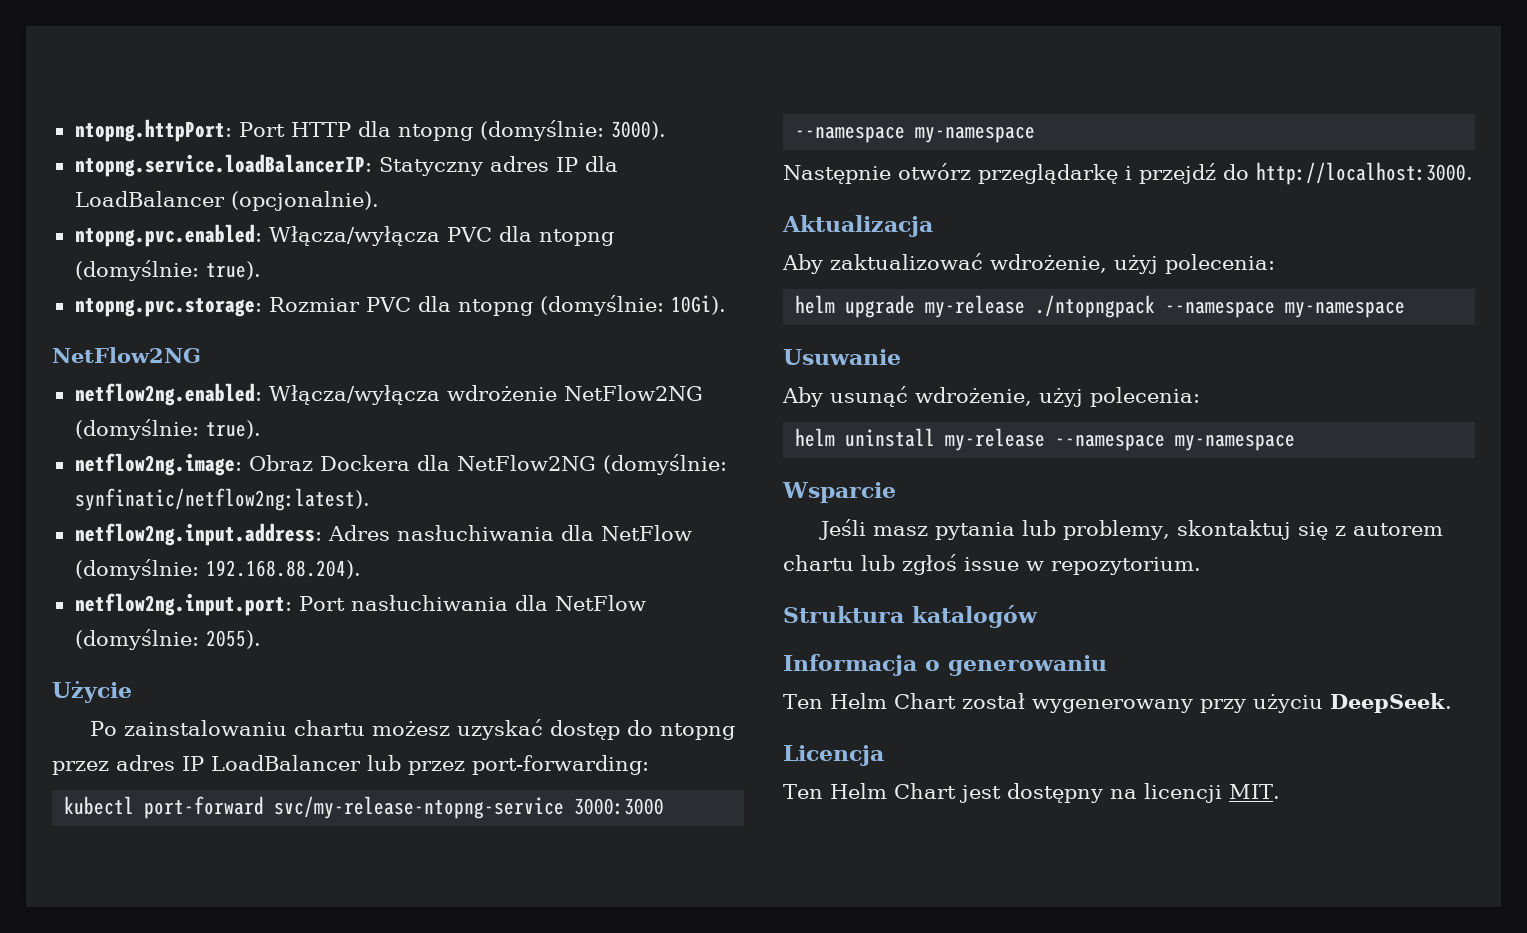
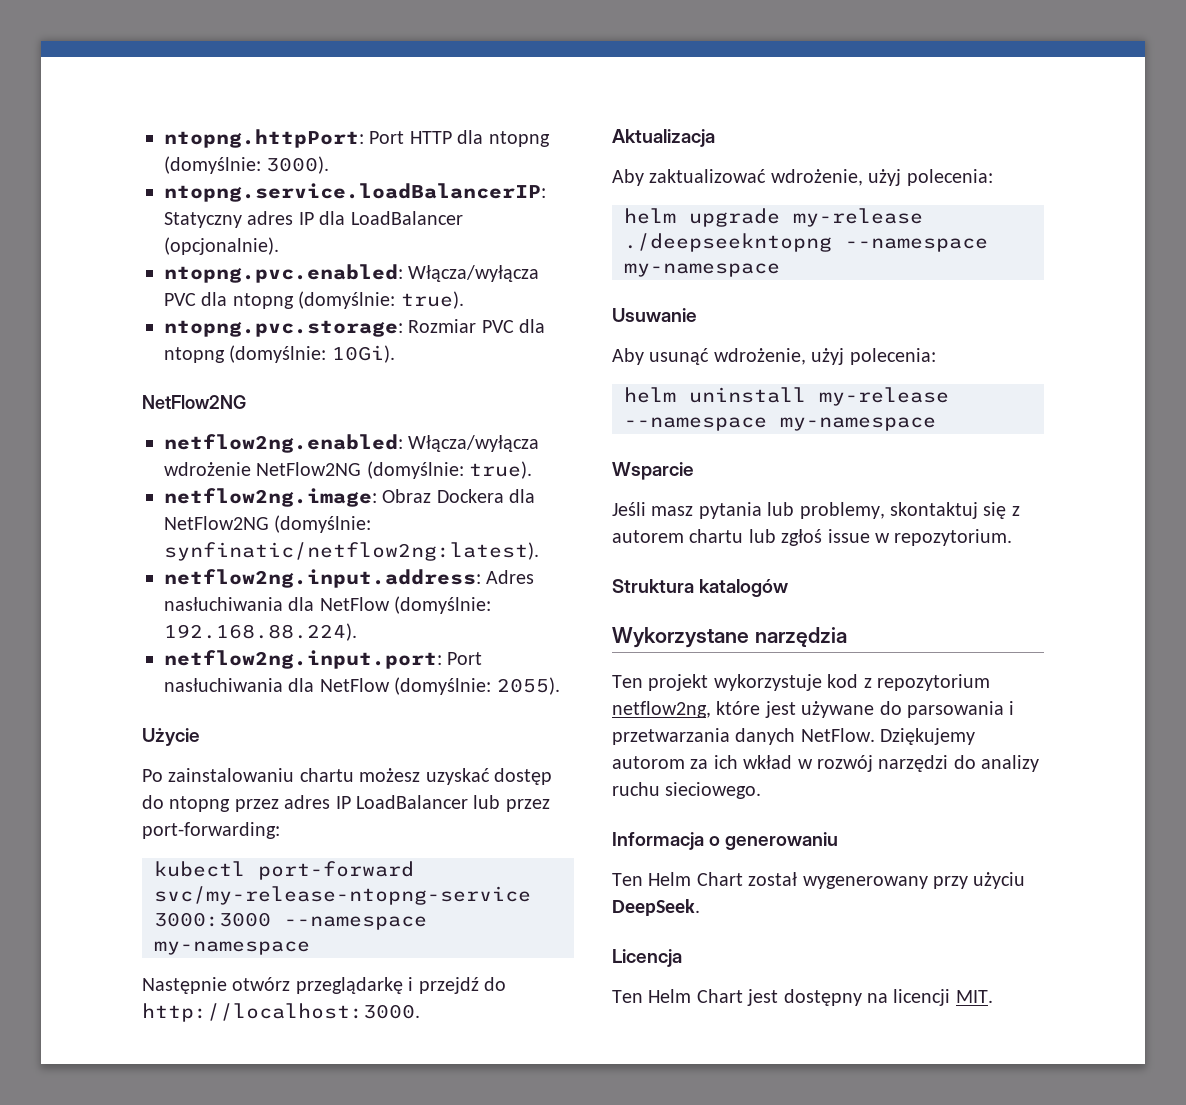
- netflow2ng.input.address: Adres nasłuchiwania dla NetFlow (domyślnie: 192.168.88.204).
+ netflow2ng.input.address: Adres nasłuchiwania dla NetFlow (domyślnie: 192.168.88.224).
- helm upgrade my-release ./ntopngpack --namespace my-namespace
+ helm upgrade my-release ./deepseekntopng --namespace my-namespace
+ Wykorzystane narzędzia
+ Ten projekt wykorzystuje kod z repozytorium netflow2ng, które jest używane do parsowania i przetwarzania danych NetFlow. Dziękujemy autorom za ich wkład w rozwój narzędzi do analizy ruchu sieciowego.

